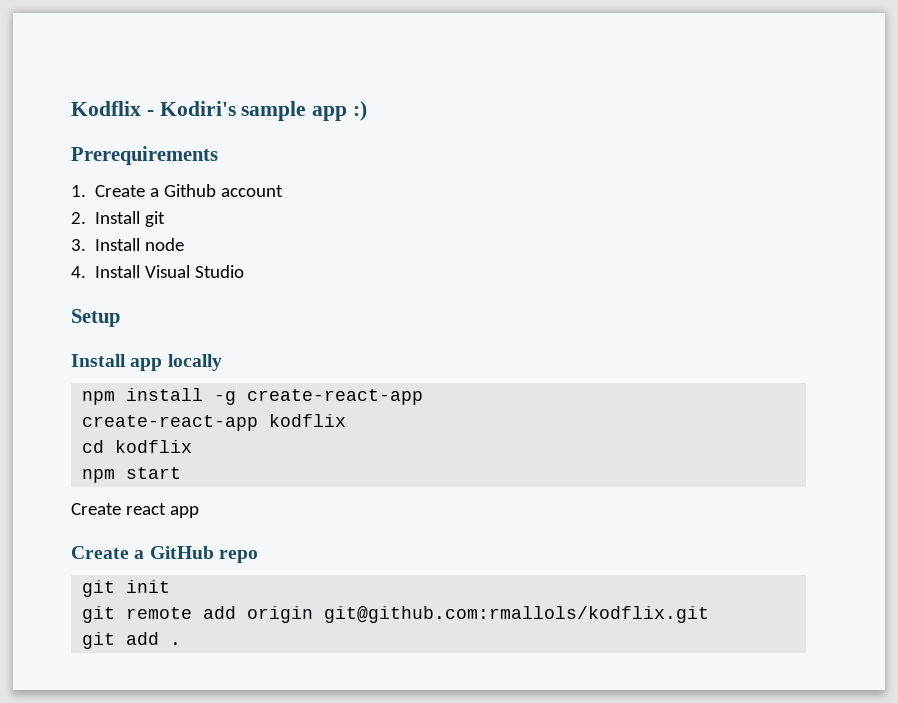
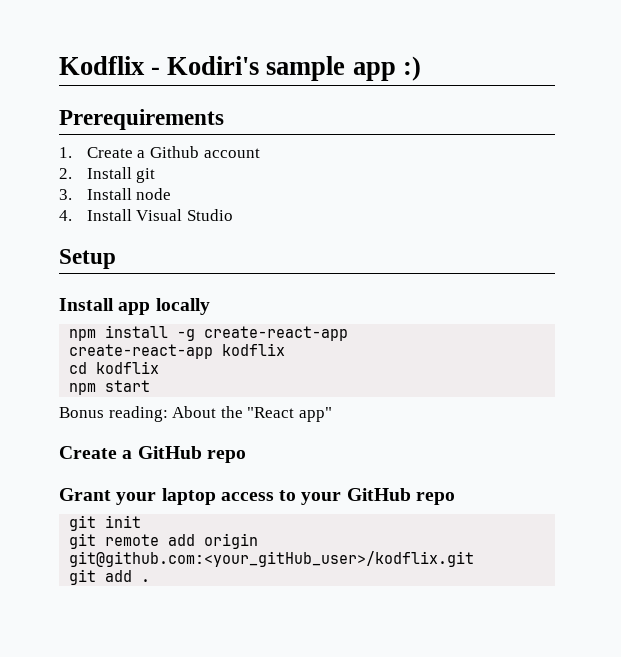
- Create react app
+ Bonus reading: About the "React app"
  Create a GitHub repo
+ Grant your laptop access to your GitHub repo
- git remote add origin git@github.com:rmallols/kodflix.git
+ git remote add origin git@github.com:<your_gitHub_user>/kodflix.git

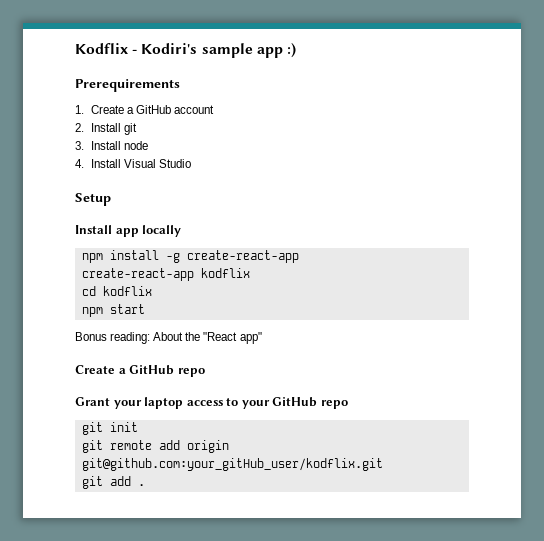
- 1. Create a Github account
+ 1. Create a GitHub account
- git remote add origin git@github.com:<your_gitHub_user>/kodflix.git
+ git remote add origin git@github.com:your_gitHub_user/kodflix.git

